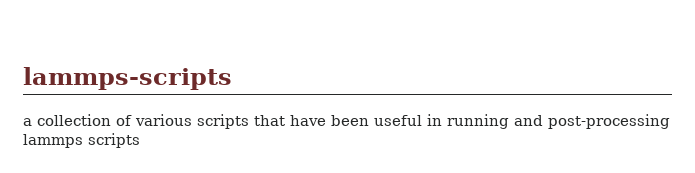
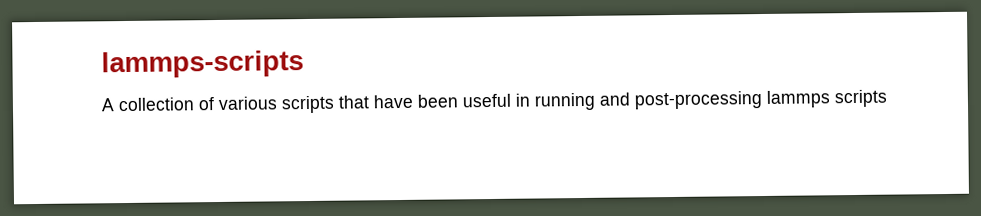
- a collection of various scripts that have been useful in running and post-processing lammps scripts
+ A collection of various scripts that have been useful in running and post-processing lammps scripts

